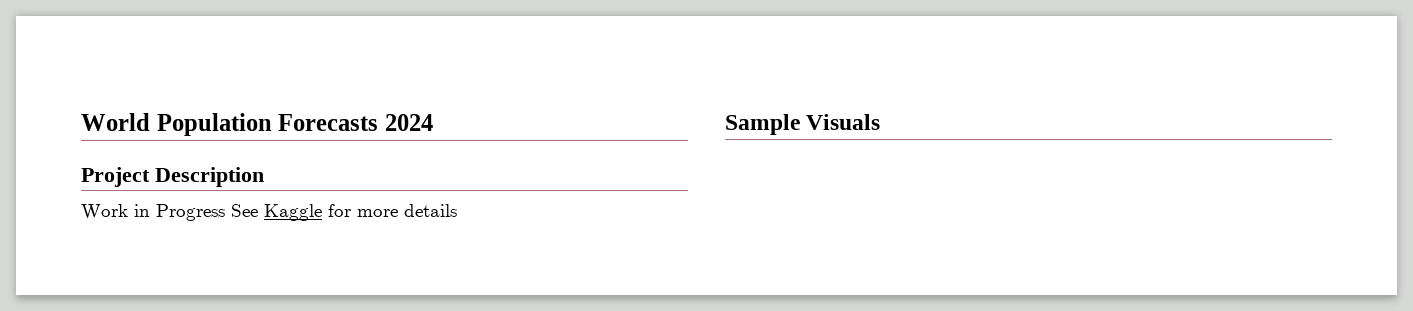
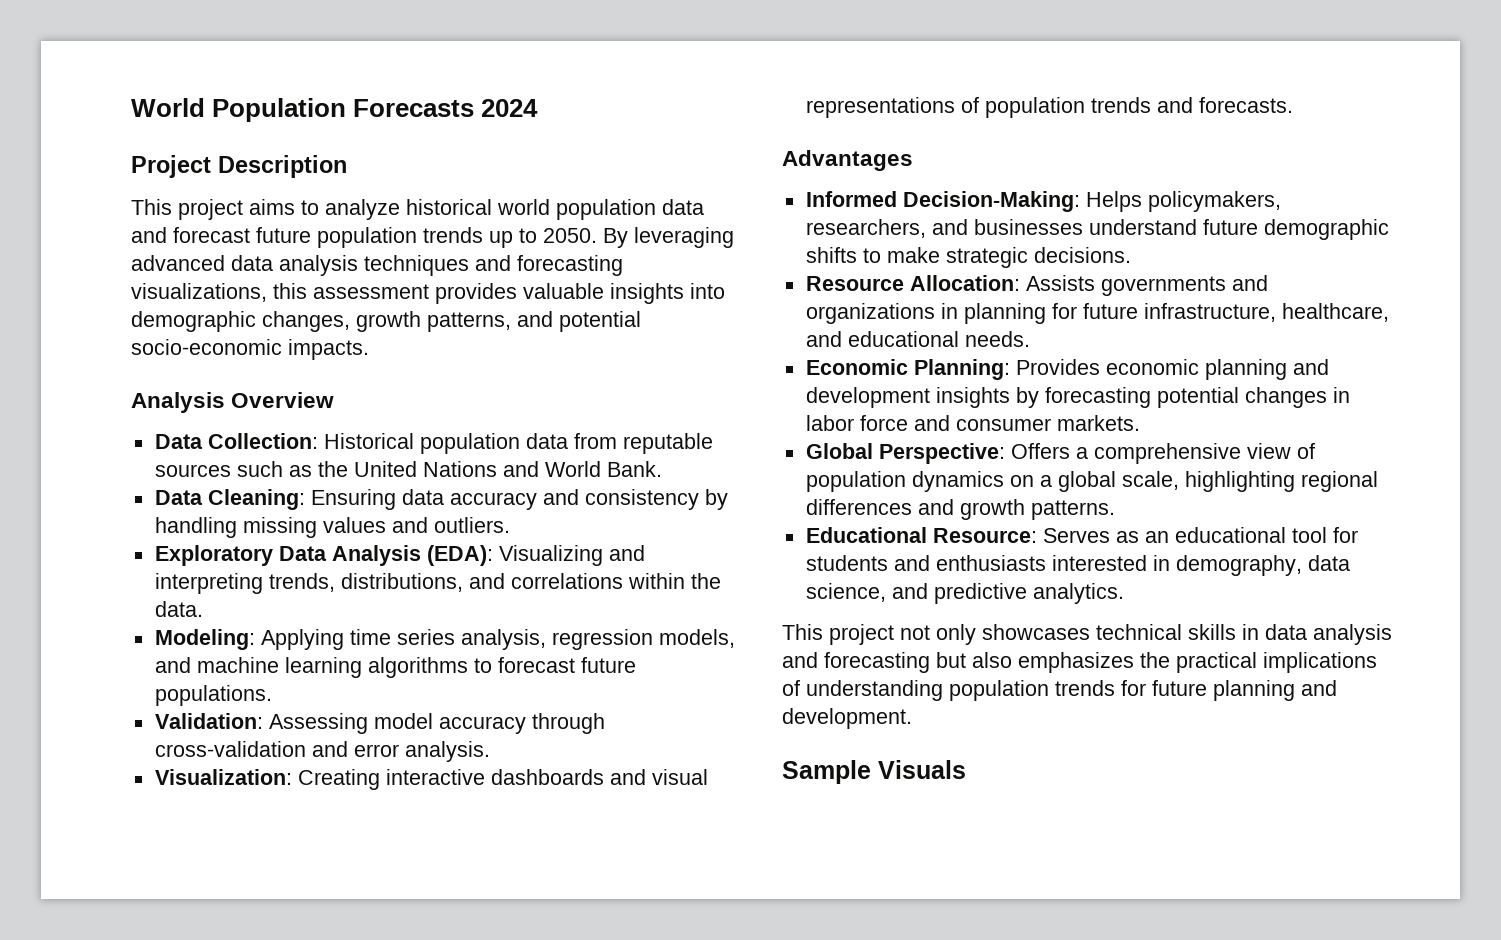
- Work in Progress See Kaggle for more details
+ This project aims to analyze historical world population data and forecast future population trends up to 2050. By leveraging advanced data analysis techniques and forecasting visualizations, this assessment provides valuable insights into demographic changes, growth patterns, and potential socio-economic impacts.
+ Analysis Overview
+ Data Collection: Historical population data from reputable sources such as the United Nations and World Bank.
+ Data Cleaning: Ensuring data accuracy and consistency by handling missing values and outliers.
+ Exploratory Data Analysis (EDA): Visualizing and interpreting trends, distributions, and correlations within the data.
+ Modeling: Applying time series analysis, regression models, and machine learning algorithms to forecast future populations.
+ Validation: Assessing model accuracy through cross-validation and error analysis.
+ Visualization: Creating interactive dashboards and visual representations of population trends and forecasts.
+ Advantages
+ Informed Decision-Making: Helps policymakers, researchers, and businesses understand future demographic shifts to make strategic decisions.
+ Resource Allocation: Assists governments and organizations in planning for future infrastructure, healthcare, and educational needs.
+ Economic Planning: Provides economic planning and development insights by forecasting potential changes in labor force and consumer markets.
+ Global Perspective: Offers a comprehensive view of population dynamics on a global scale, highlighting regional differences and growth patterns.
+ Educational Resource: Serves as an educational tool for students and enthusiasts interested in demography, data science, and predictive analytics.
+ This project not only showcases technical skills in data analysis and forecasting but also emphasizes the practical implications of understanding population trends for future planning and development.

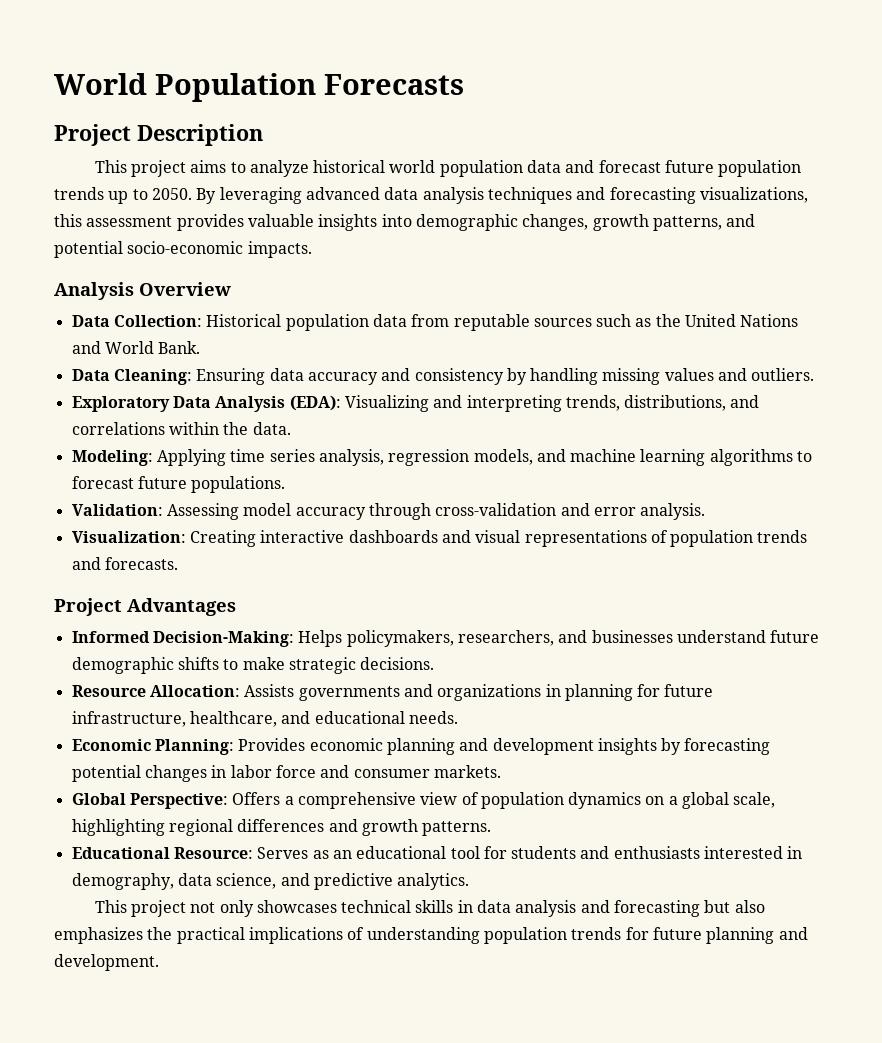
- World Population Forecasts 2024
+ World Population Forecasts
- Advantages
+ Project Advantages
- Sample Visuals

